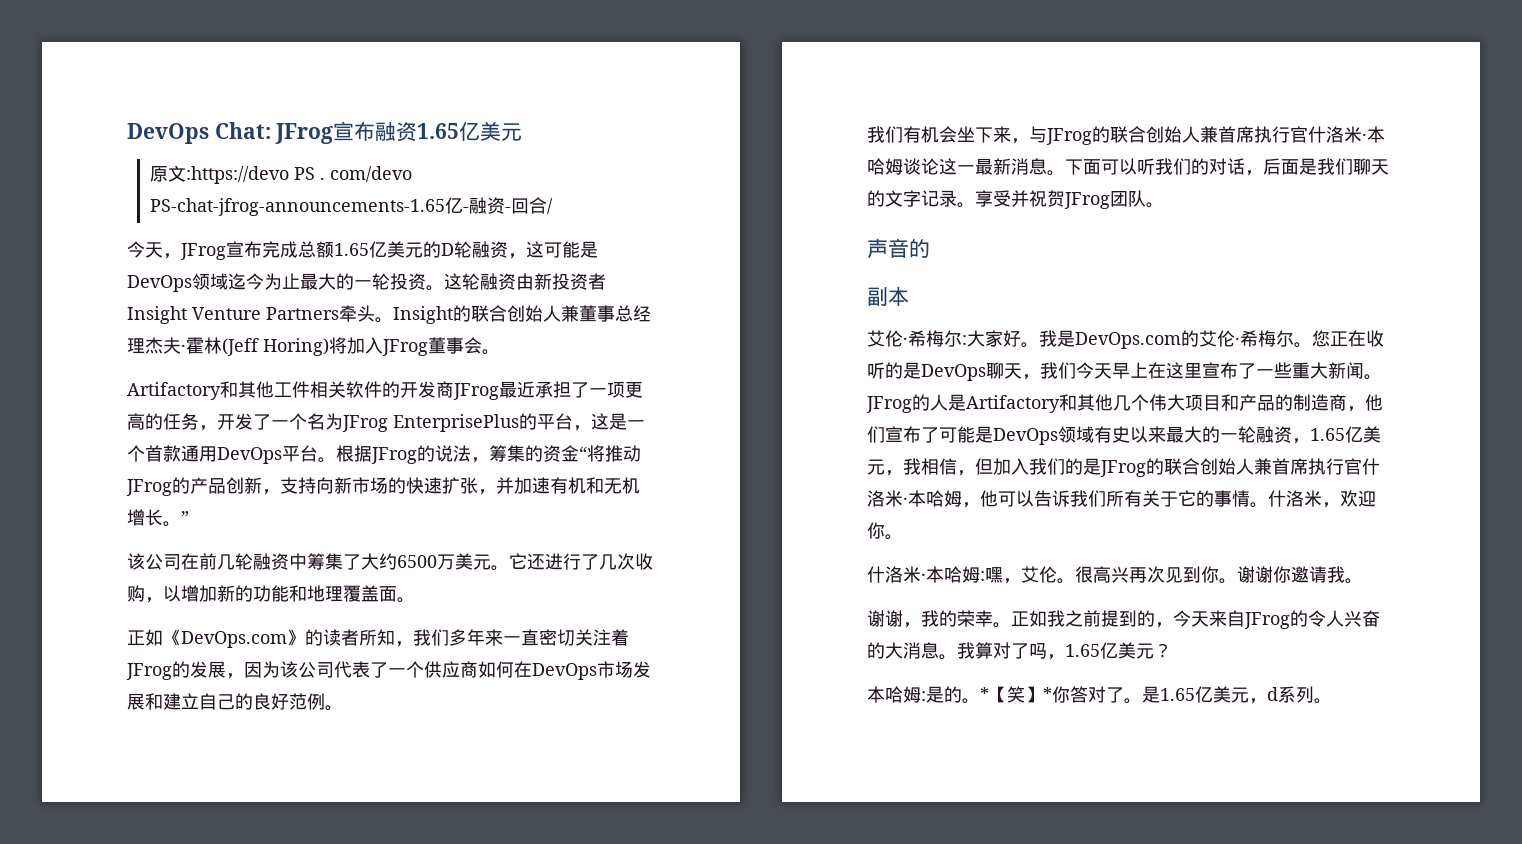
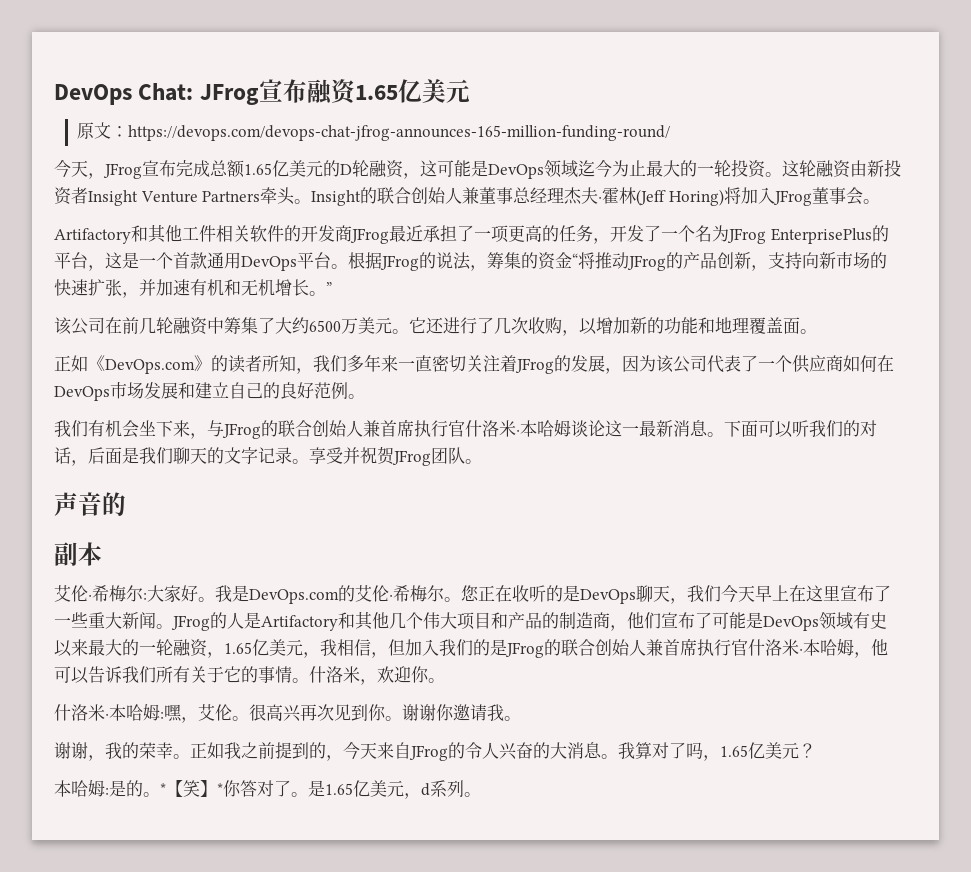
- 原文:https://devo PS . com/devo PS-chat-jfrog-announcements-1.65亿-融资-回合/
+ 原文：https://devops.com/devops-chat-jfrog-announces-165-million-funding-round/

